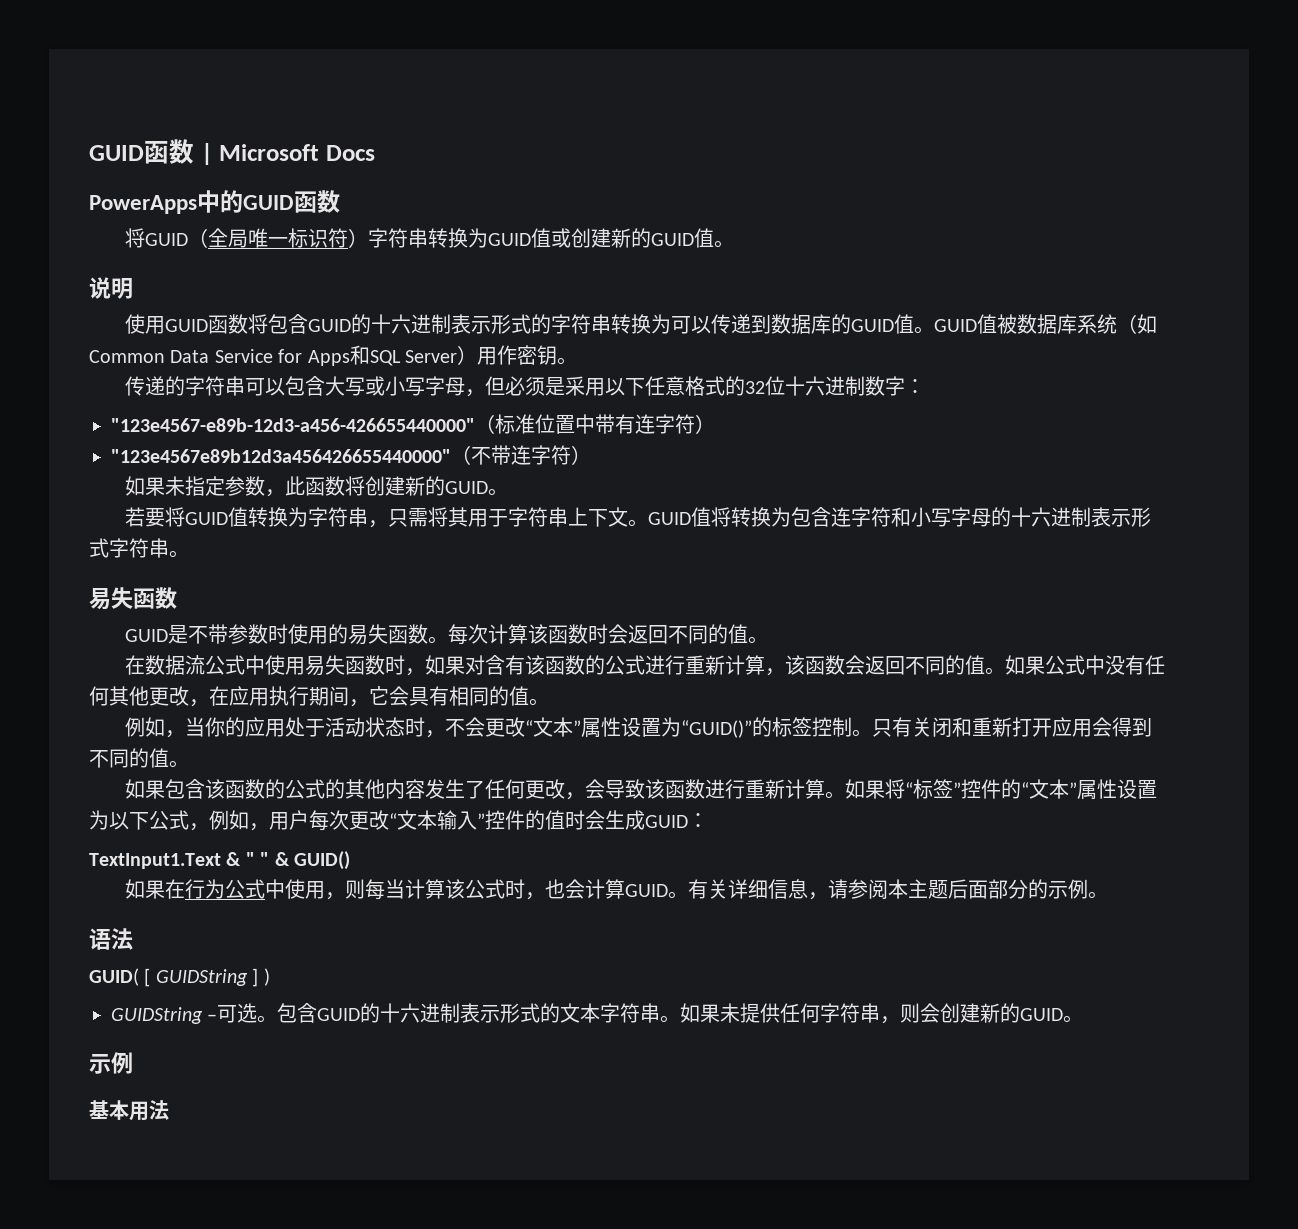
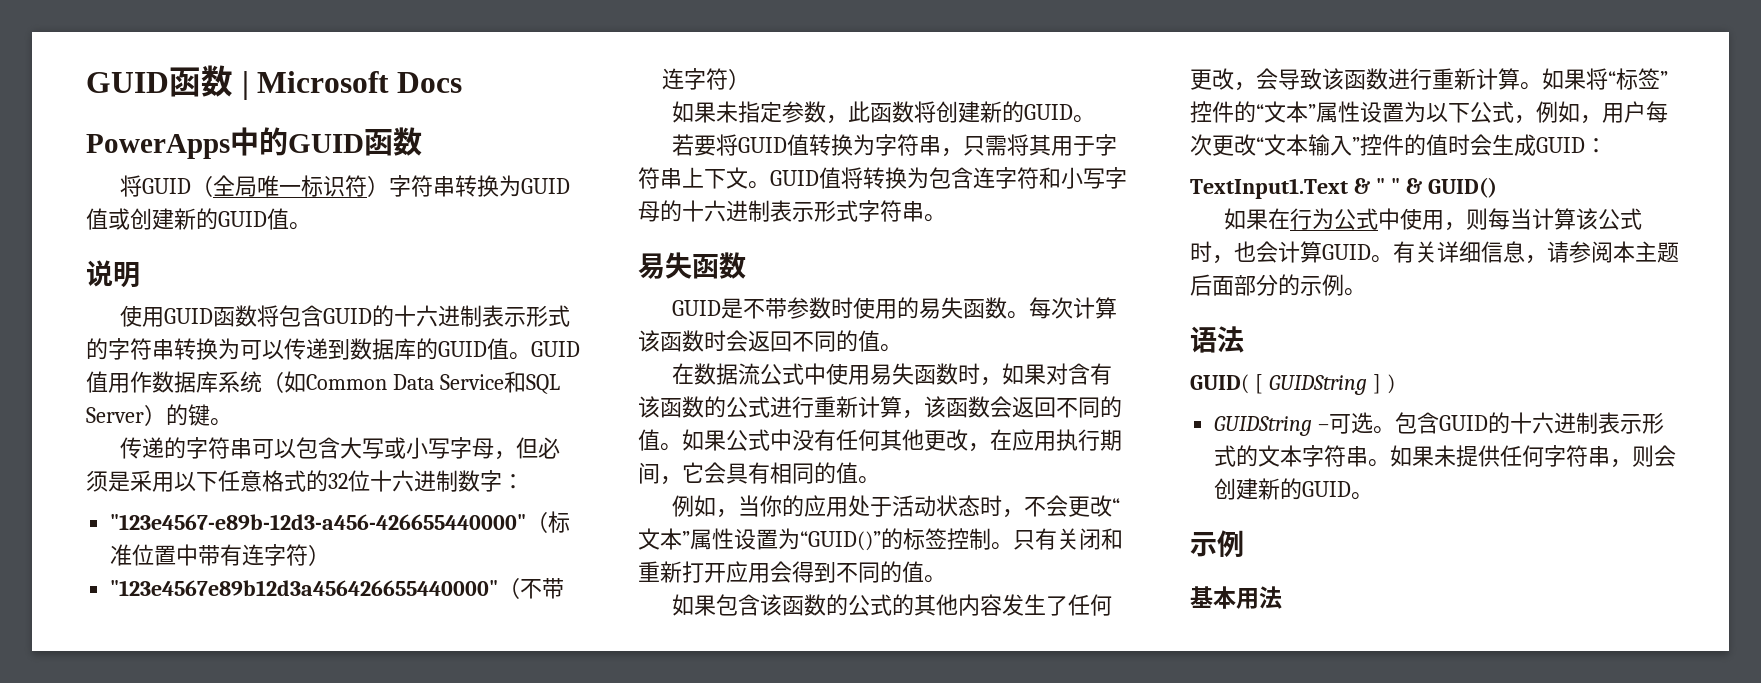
- GUID值被数据库系统（如Common Data Service for Apps和SQL Server）用作密钥。
+ GUID值用作数据库系统（如Common Data Service和SQL Server）的键。

